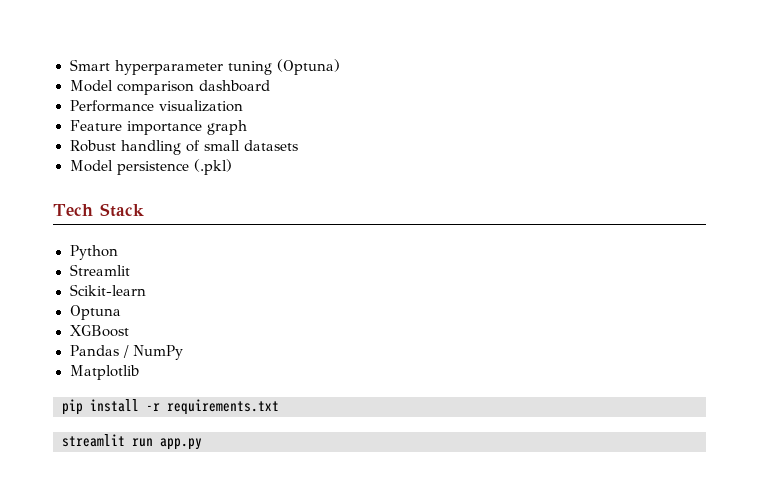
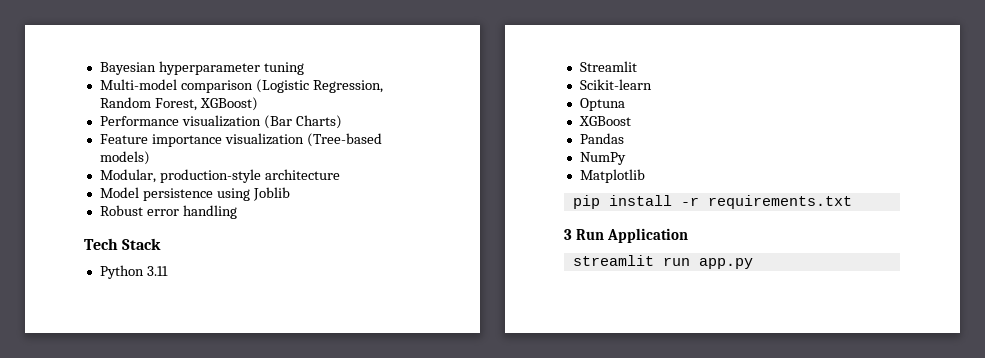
- Smart hyperparameter tuning (Optuna)
- Model comparison dashboard
+ Bayesian hyperparameter tuning
+ Multi-model comparison (Logistic Regression, Random Forest, XGBoost)
- Performance visualization
+ Performance visualization (Bar Charts)
- Feature importance graph
- Robust handling of small datasets
- Model persistence (.pkl)
+ Feature importance visualization (Tree-based models)
+ Modular, production-style architecture
+ Model persistence using Joblib
+ Robust error handling
- Python
+ Python 3.11
- Pandas / NumPy
+ Pandas
+ NumPy
+ 3 Run Application

